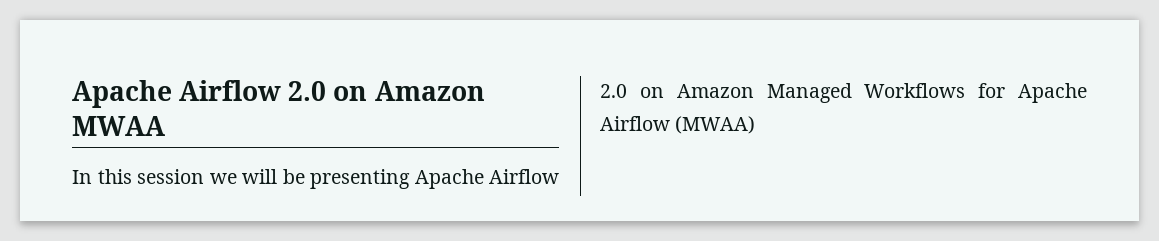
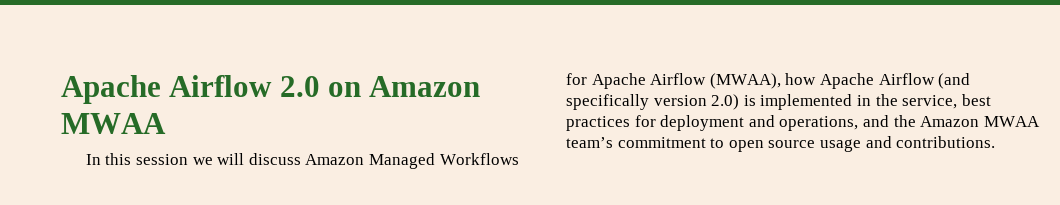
- In this session we will be presenting Apache Airflow 2.0 on Amazon Managed Workflows for Apache Airflow (MWAA)
+ In this session we will discuss Amazon Managed Workflows for Apache Airflow (MWAA), how Apache Airflow (and specifically version 2.0) is implemented in the service, best practices for deployment and operations, and the Amazon MWAA team’s commitment to open source usage and contributions.

